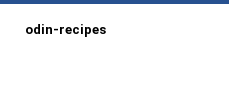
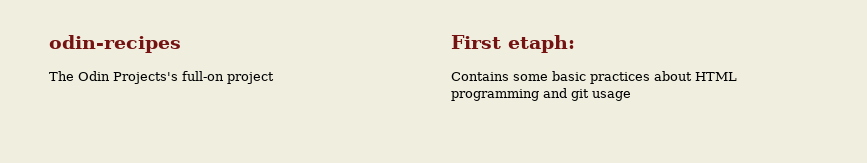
+ The Odin Projects's full-on project
+ First etaph:
+ Contains some basic practices about HTML programming and git usage

